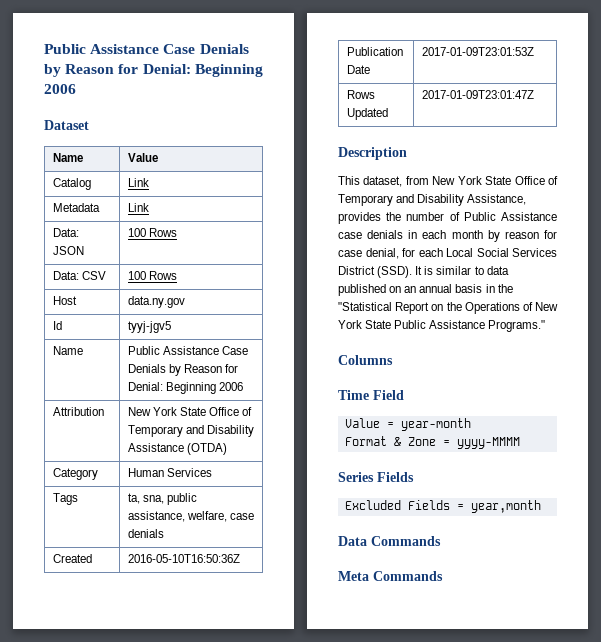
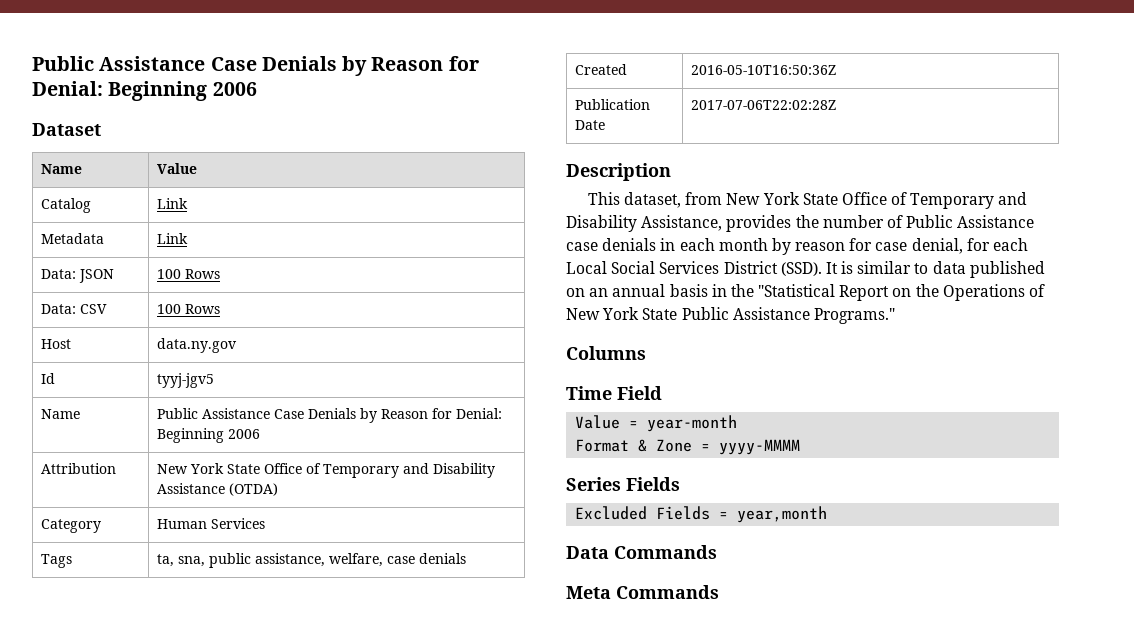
- Publication Date | 2017-01-09T23:01:53Z
- Rows Updated | 2017-01-09T23:01:47Z
+ Publication Date | 2017-07-06T22:02:28Z

